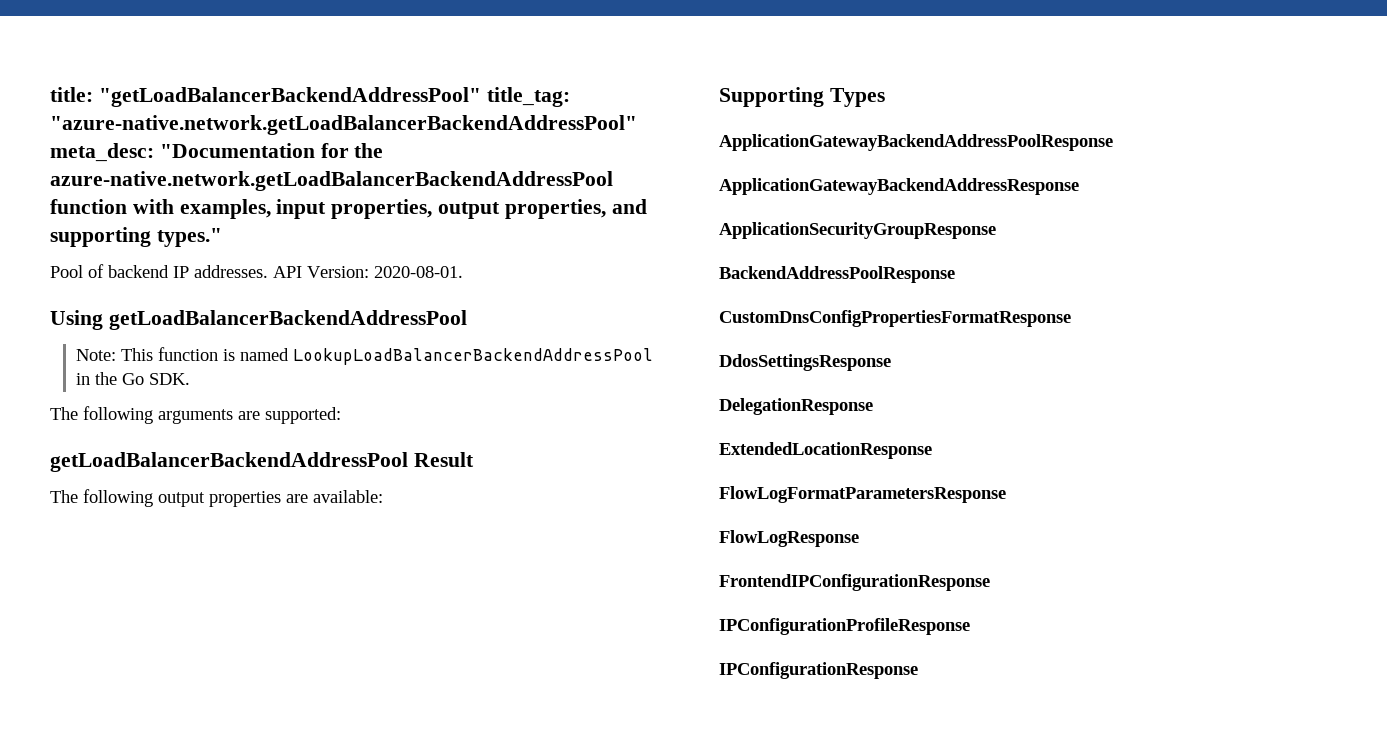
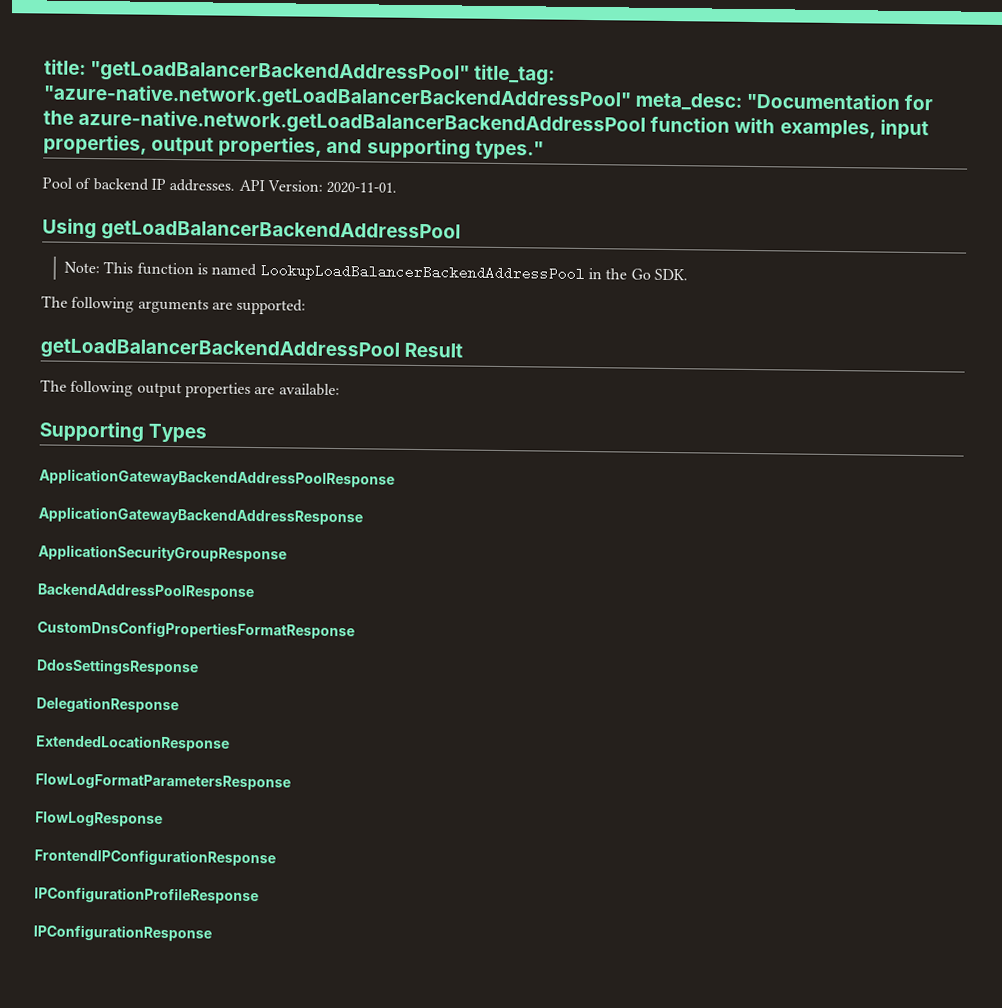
- API Version: 2020-08-01.
+ API Version: 2020-11-01.

